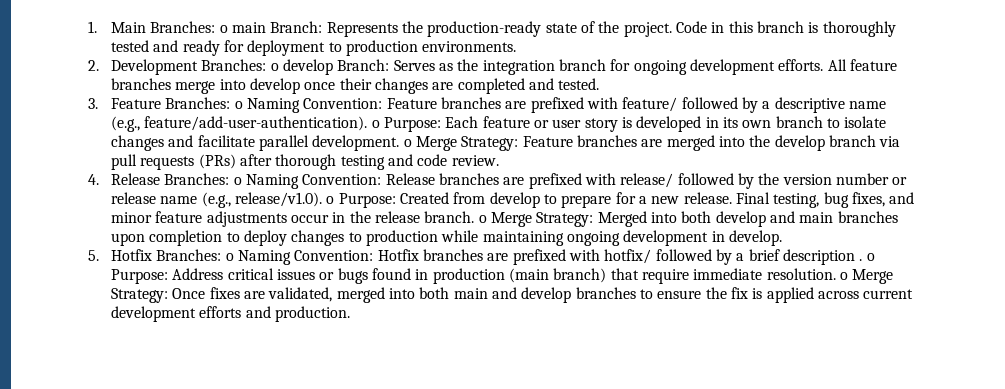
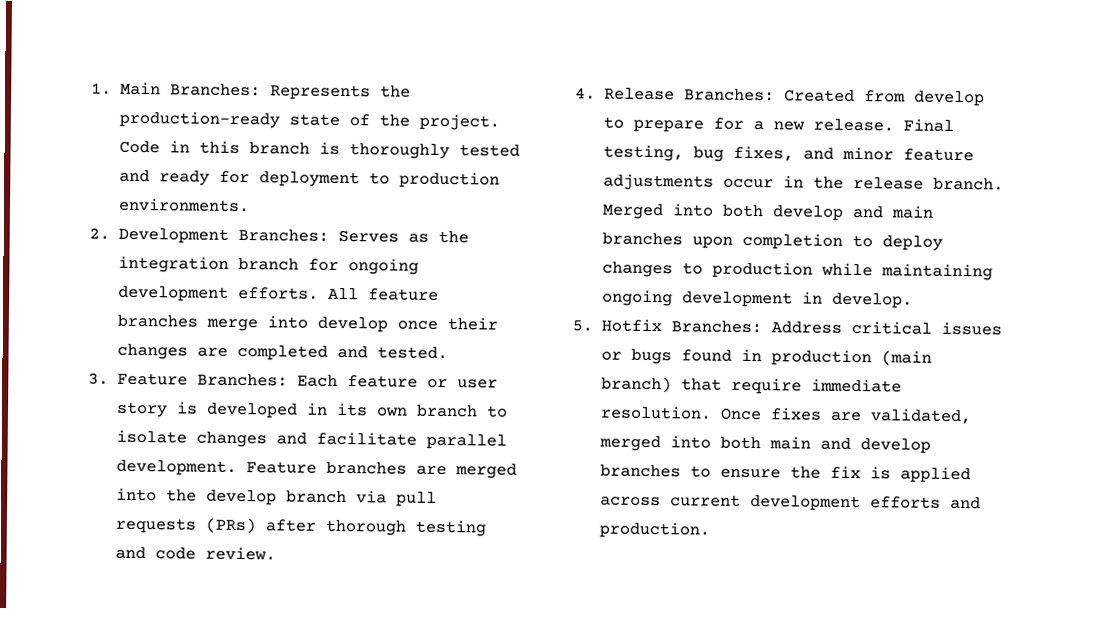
- 1. Main Branches: o main Branch: Represents the production-ready state of the project.
+ 1. Main Branches: Represents the production-ready state of the project.
- 2. Development Branches: o develop Branch: Serves as the integration branch for ongoing development efforts.
+ 2. Development Branches: Serves as the integration branch for ongoing development efforts.
- 3. Feature Branches: o Naming Convention: Feature branches are prefixed with feature/ followed by a descriptive name (e.g., feature/add-user-authentication). o Purpose: Each feature or user story is developed in its own branch to isolate changes and facilitate parallel development. o Merge Strategy: Feature branches are merged into the develop branch via pull requests (PRs) after thorough testing and code review.
+ 3. Feature Branches: Each feature or user story is developed in its own branch to isolate changes and facilitate parallel development. Feature branches are merged into the develop branch via pull requests (PRs) after thorough testing and code review.
- 4. Release Branches: o Naming Convention: Release branches are prefixed with release/ followed by the version number or release name (e.g., release/v1.0). o Purpose: Created from develop to prepare for a new release.
+ 4. Release Branches: Created from develop to prepare for a new release.
- Final testing, bug fixes, and minor feature adjustments occur in the release branch. o Merge Strategy: Merged into both develop and main branches upon completion to deploy changes to production while maintaining ongoing development in develop.
+ Final testing, bug fixes, and minor feature adjustments occur in the release branch. Merged into both develop and main branches upon completion to deploy changes to production while maintaining ongoing development in develop.
- 5. Hotfix Branches: o Naming Convention: Hotfix branches are prefixed with hotfix/ followed by a brief description . o Purpose: Address critical issues or bugs found in production (main branch) that require immediate resolution. o Merge Strategy: Once fixes are validated, merged into both main and develop branches to ensure the fix is applied across current development efforts and production.
+ 5. Hotfix Branches: Address critical issues or bugs found in production (main branch) that require immediate resolution. Once fixes are validated, merged into both main and develop branches to ensure the fix is applied across current development efforts and production.

